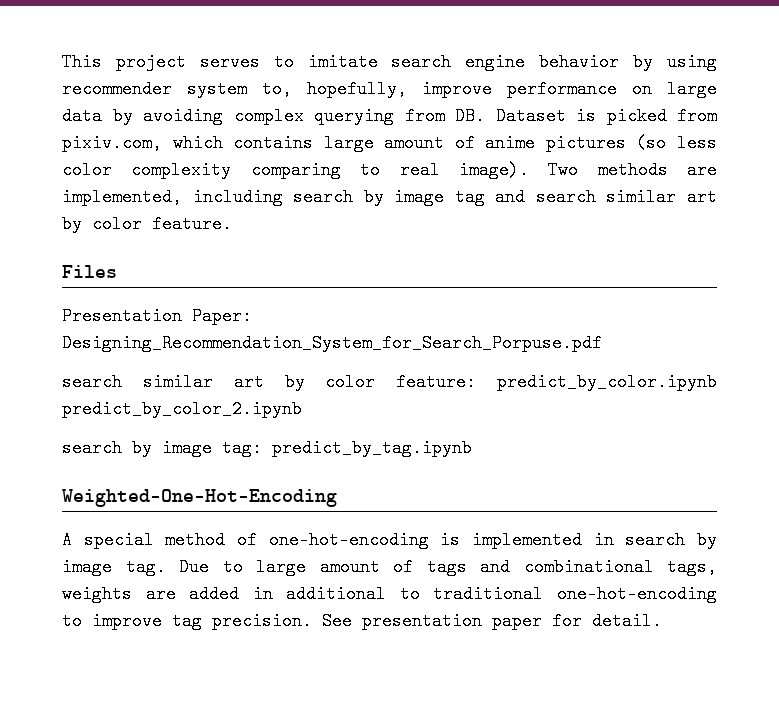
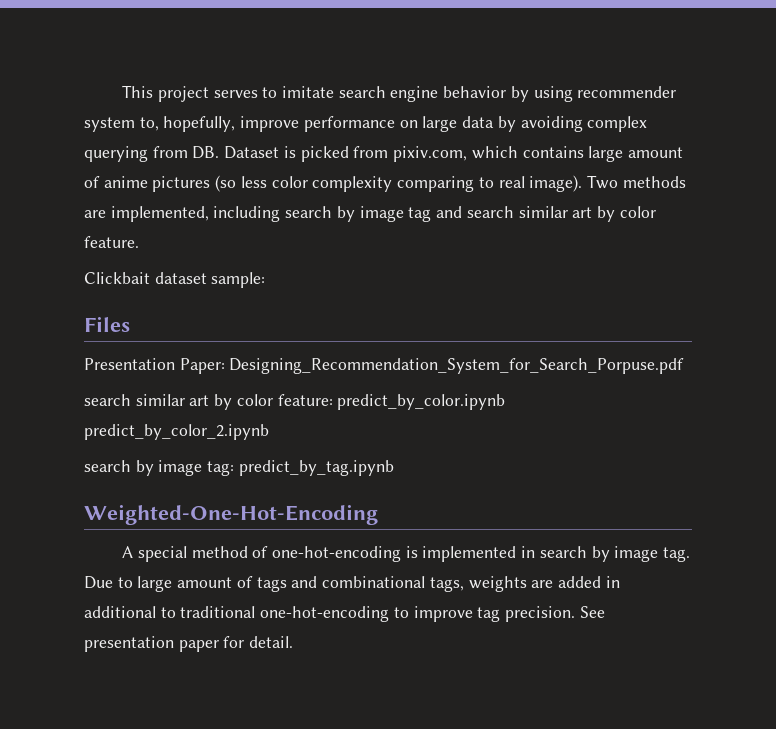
+ Clickbait dataset sample:

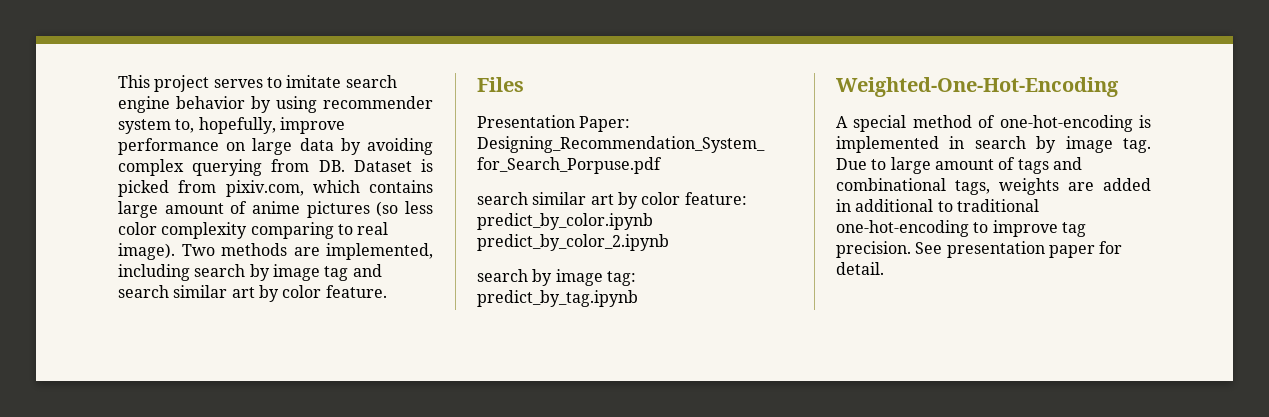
- Clickbait dataset sample:

